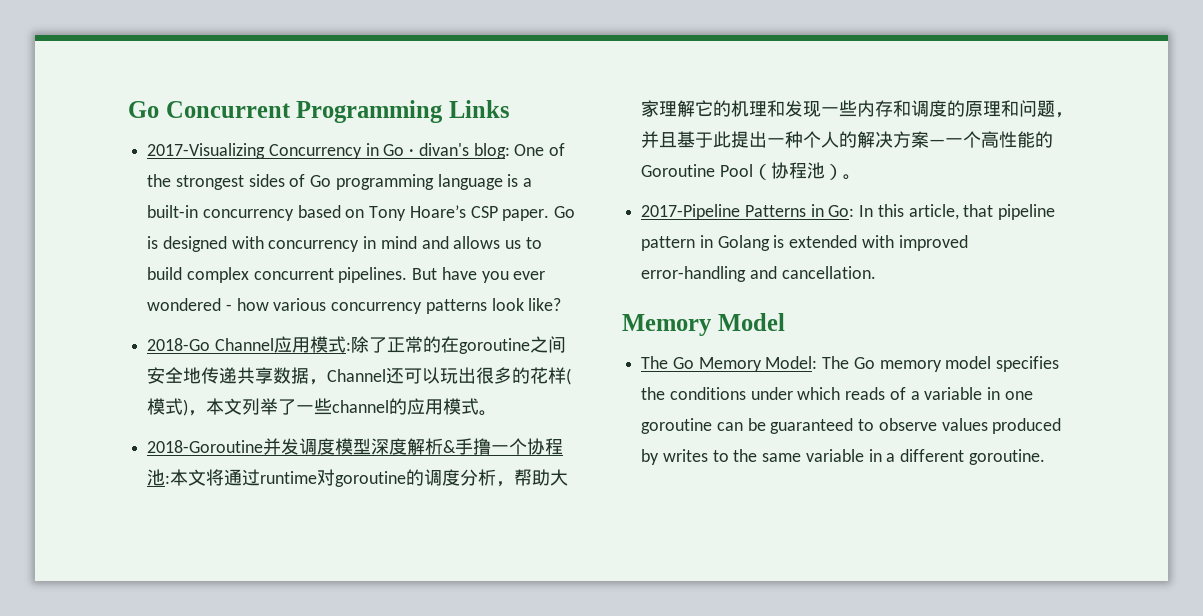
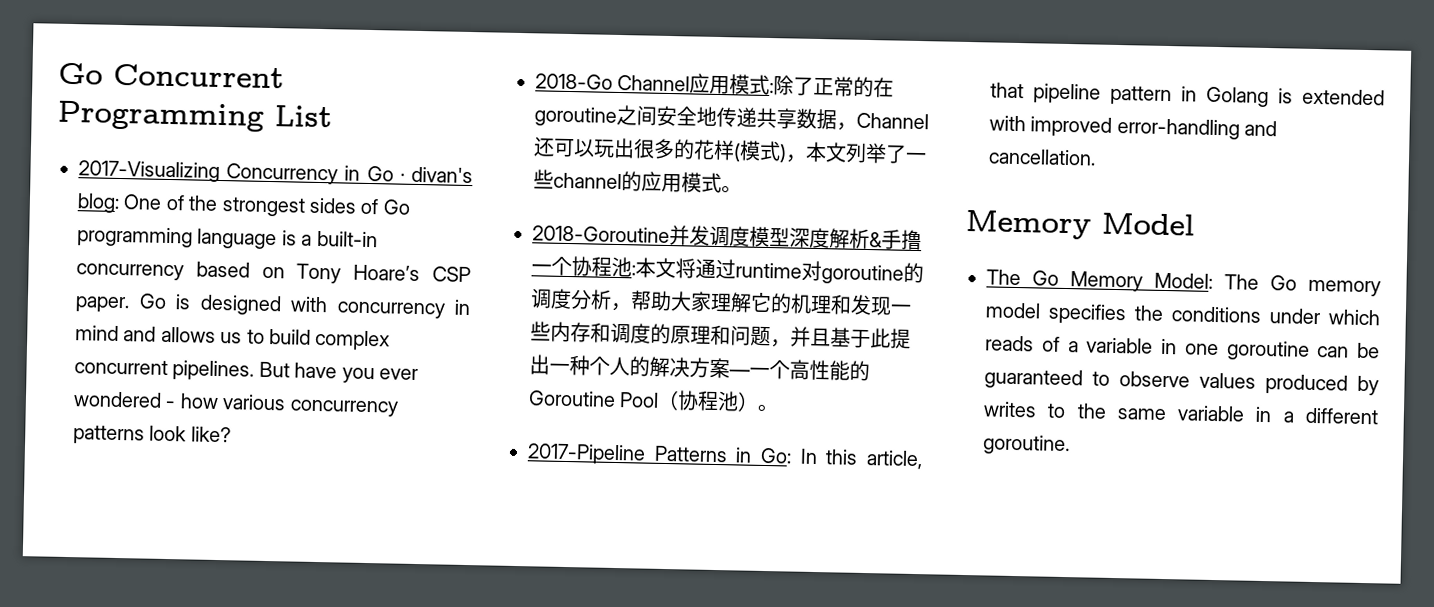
- Go Concurrent Programming Links
+ Go Concurrent Programming List

